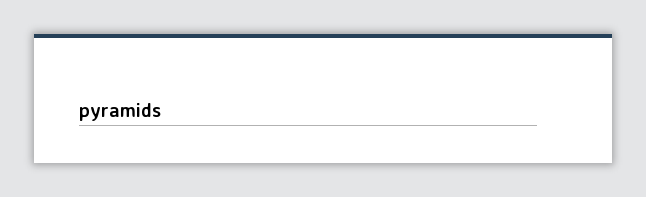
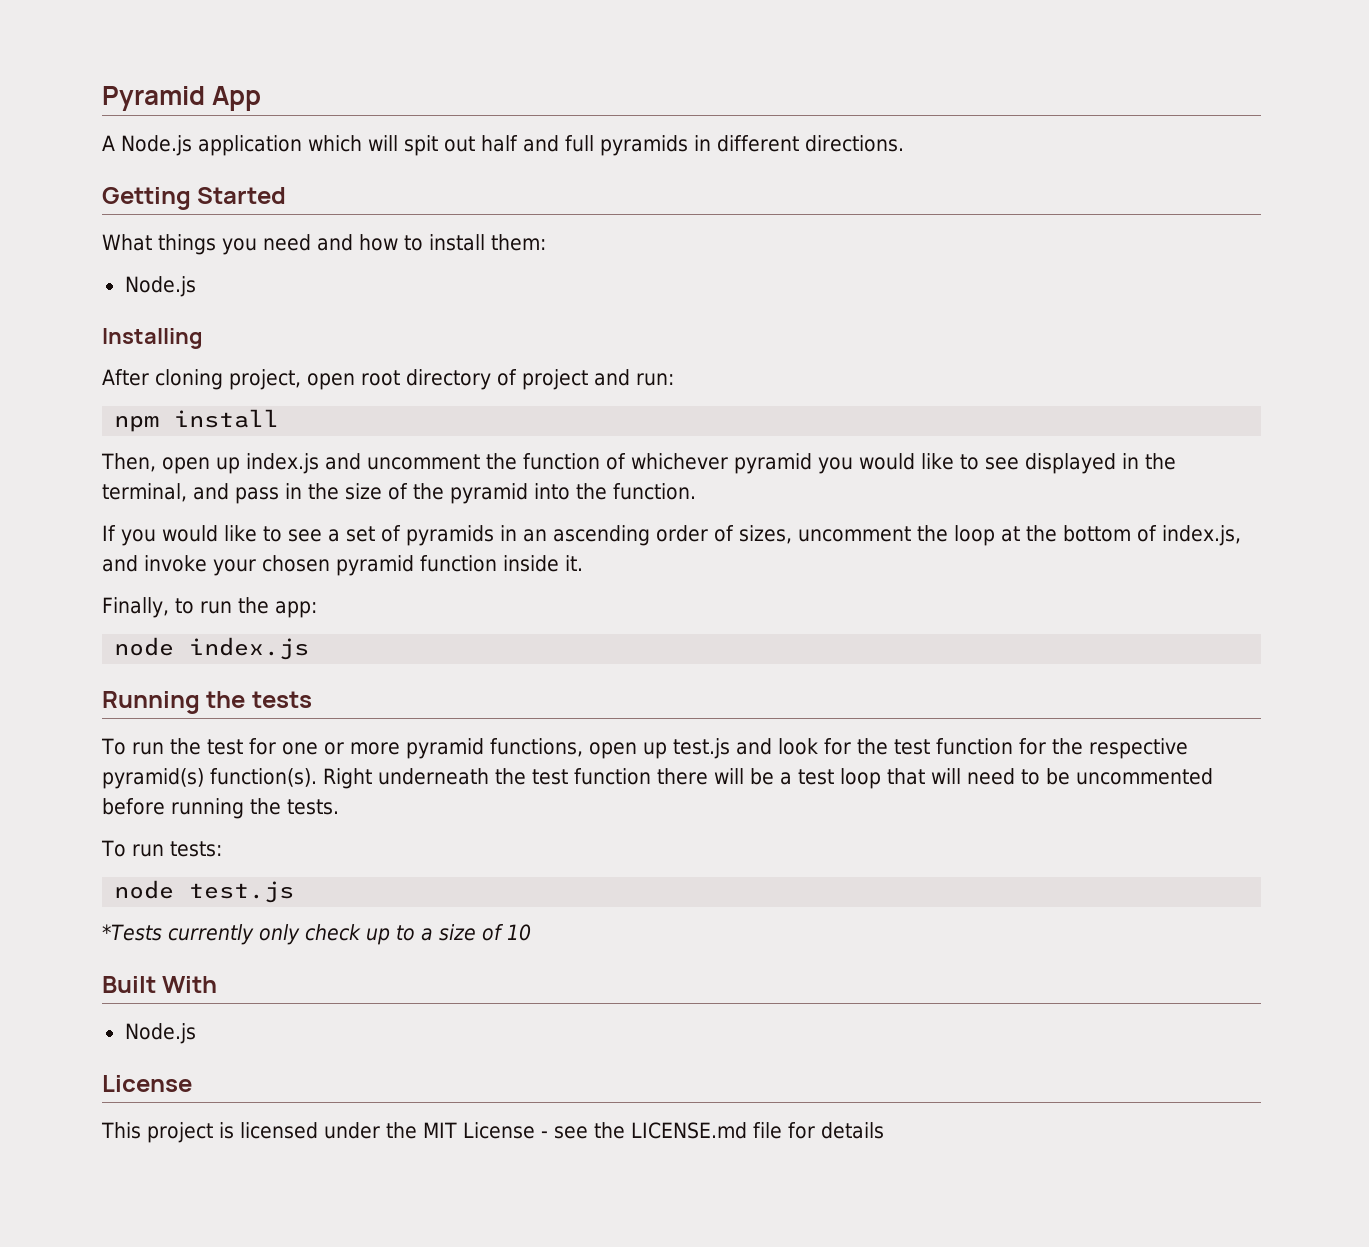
- pyramids
+ Pyramid App
+ A Node.js application which will spit out half and full pyramids in different directions.
+ Getting Started
+ What things you need and how to install them:
+ Node.js
+ Installing
+ After cloning project, open root directory of project and run:
+ npm install
+ Then, open up index.js and uncomment the function of whichever pyramid you would like to see displayed in the terminal, and pass in the size of the pyramid into the function.
+ If you would like to see a set of pyramids in an ascending order of sizes, uncomment the loop at the bottom of index.js, and invoke your chosen pyramid function inside it.
+ Finally, to run the app:
+ node index.js
+ Running the tests
+ To run the test for one or more pyramid functions, open up test.js and look for the test function for the respective pyramid(s) function(s). Right underneath the test function there will be a test loop that will need to be uncommented before running the tests.
+ To run tests:
+ node test.js
+ *Tests currently only check up to a size of 10
+ Built With
+ Node.js
+ License
+ This project is licensed under the MIT License - see the LICENSE.md file for details

